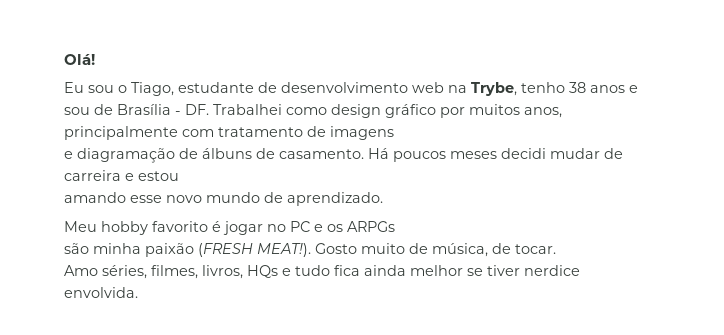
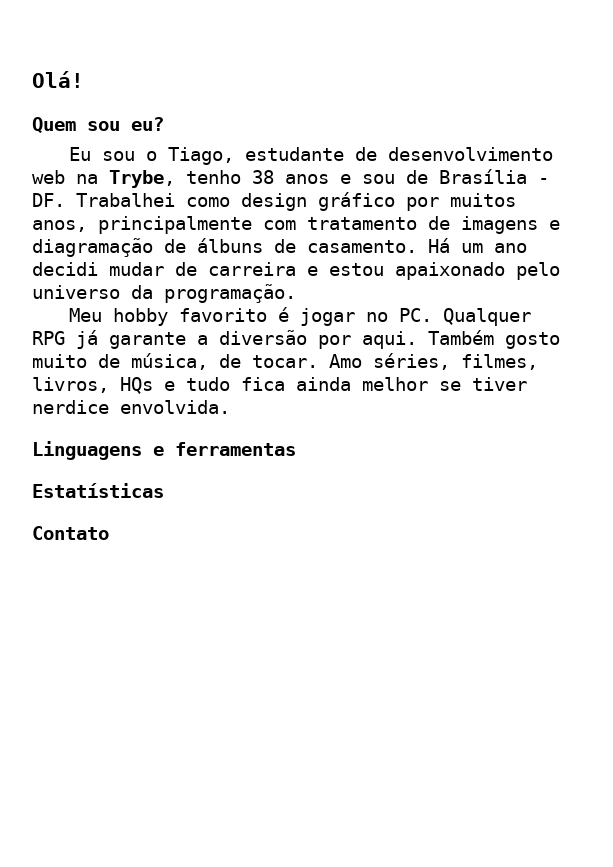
+ Quem sou eu?
- Eu sou o Tiago, estudante de desenvolvimento web na Trybe, tenho 38 anos e sou de Brasília - DF. Trabalhei como design gráfico por muitos anos, principalmente com tratamento de imagens
- e diagramação de álbuns de casamento.
+ Eu sou o Tiago, estudante de desenvolvimento web na Trybe, tenho 38 anos e sou de Brasília - DF. Trabalhei como design gráfico por muitos anos, principalmente com tratamento de imagens e diagramação de álbuns de casamento.
- Há poucos meses decidi mudar de carreira e estou
- amando esse novo mundo de aprendizado.
+ Há um ano decidi mudar de carreira e estou apaixonado pelo universo da programação.
- Meu hobby favorito é jogar no PC e os ARPGs
- são minha paixão (FRESH MEAT!). Gosto muito de música, de tocar.
- Amo séries, filmes, livros, HQs e tudo fica ainda melhor se tiver nerdice envolvida.
+ Meu hobby favorito é jogar no PC. Qualquer RPG já garante a diversão por aqui. Também gosto muito de música, de tocar. Amo séries, filmes, livros, HQs e tudo fica ainda melhor se tiver nerdice envolvida.
+ Linguagens e ferramentas
+ Estatísticas
+ Contato

